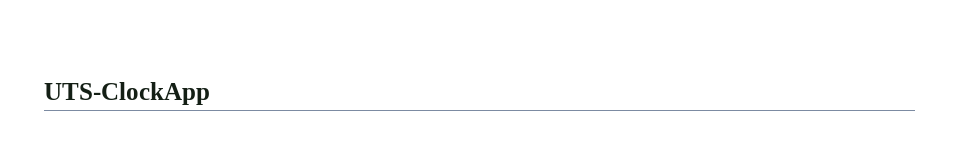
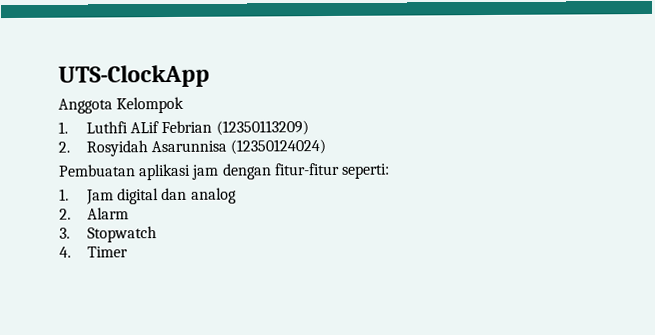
+ Anggota Kelompok
+ 1. Luthfi ALif Febrian (12350113209)
+ 2. Rosyidah Asarunnisa (12350124024)
+ Pembuatan aplikasi jam dengan fitur-fitur seperti:
+ 1. Jam digital dan analog
+ 2. Alarm
+ 3. Stopwatch
+ 4. Timer

